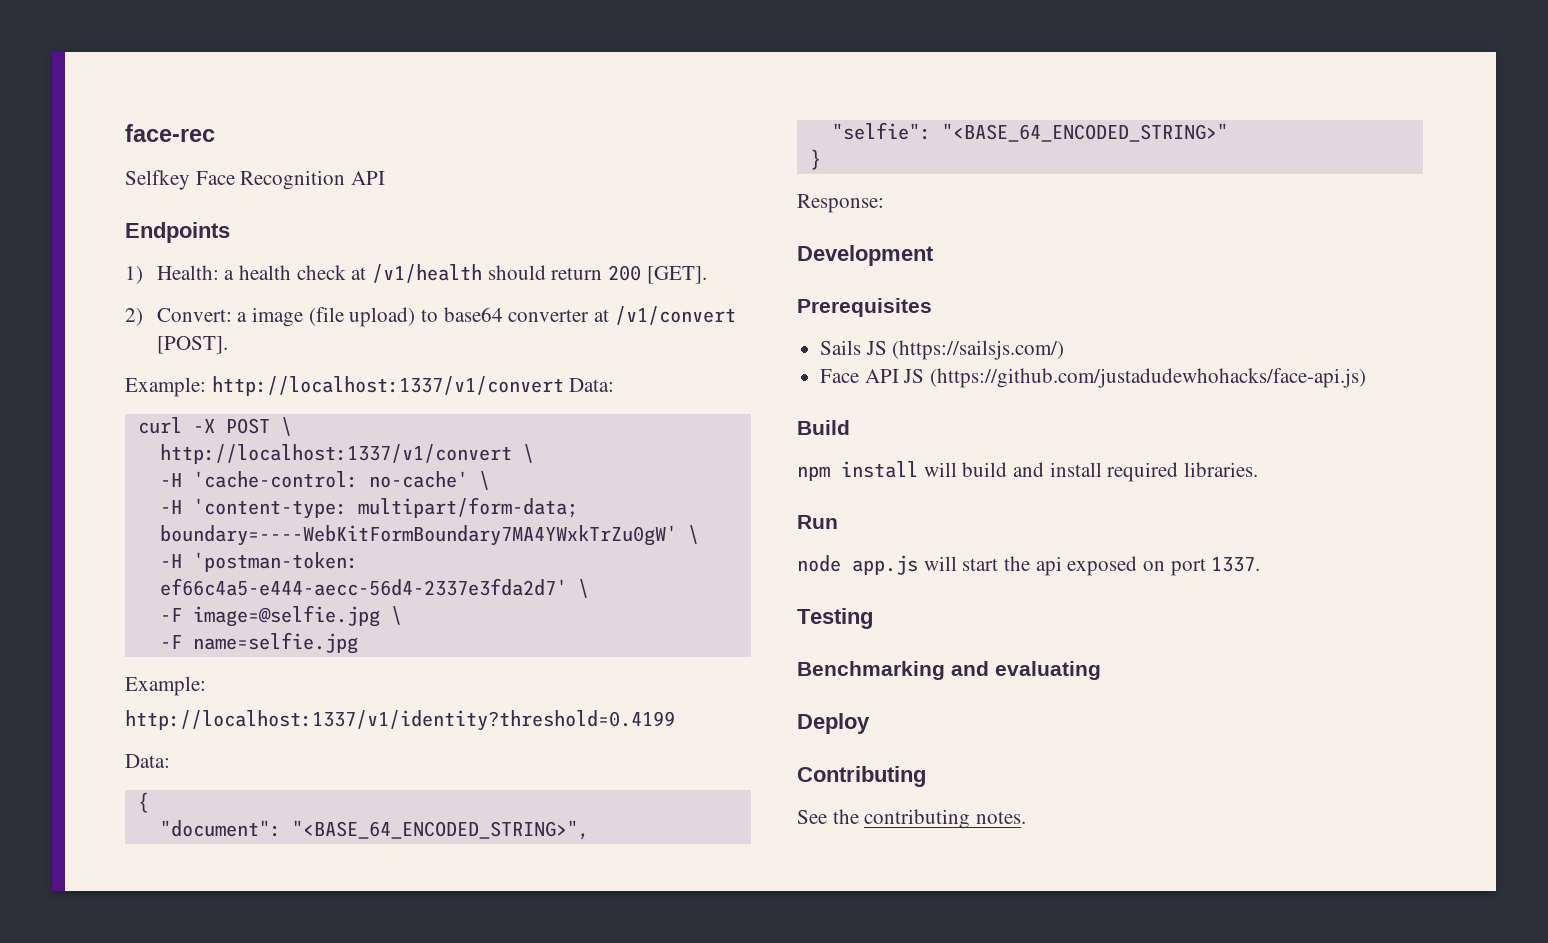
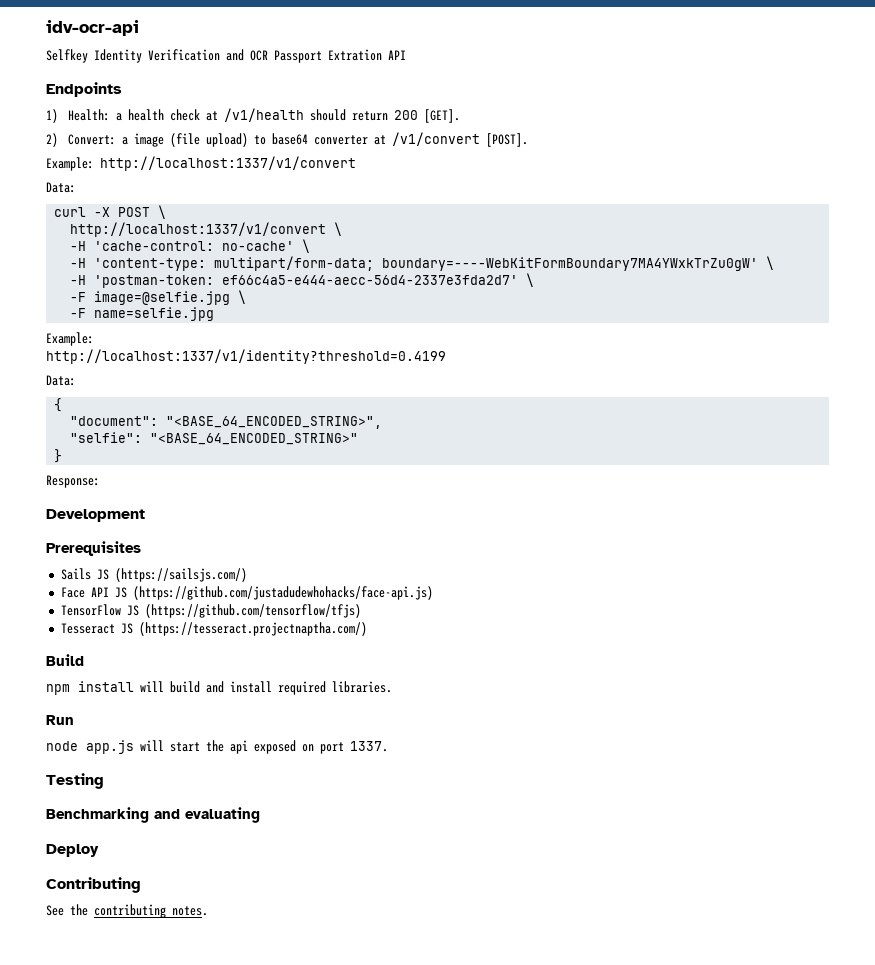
- face-rec
+ idv-ocr-api
- Selfkey Face Recognition API
+ Selfkey Identity Verification and OCR Passport Extration API
- Example: http://localhost:1337/v1/convert Data:
+ Example: http://localhost:1337/v1/convert
+ Data:
+ TensorFlow JS (https://github.com/tensorflow/tfjs)
+ Tesseract JS (https://tesseract.projectnaptha.com/)

